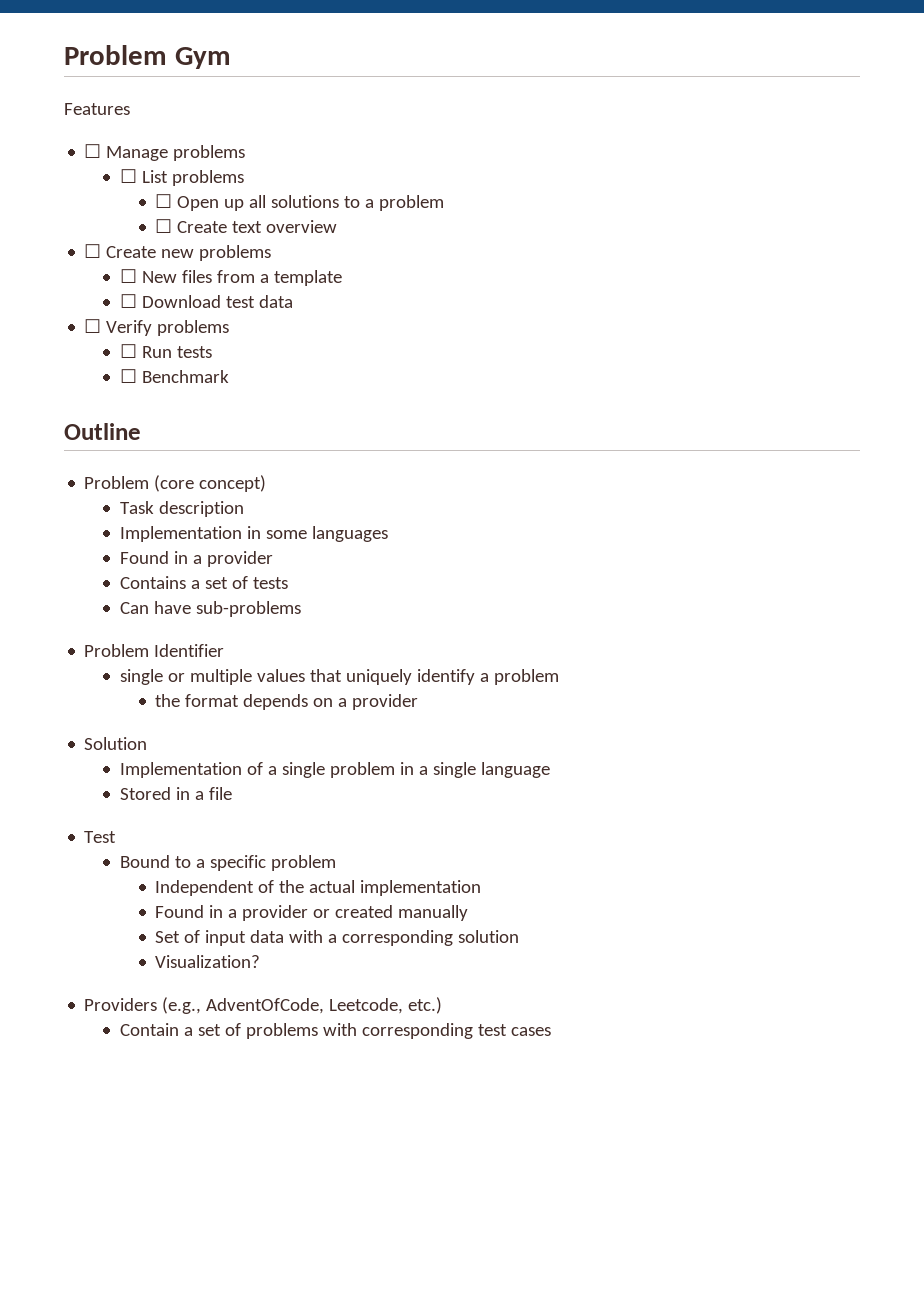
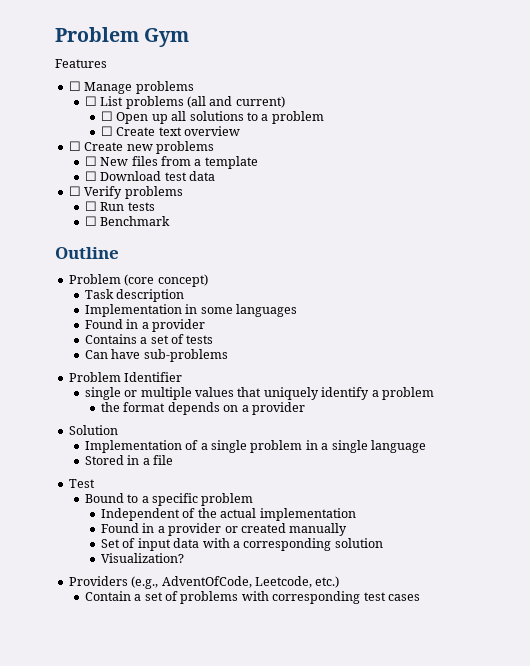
- ☐ List problems
+ ☐ List problems (all and current)

